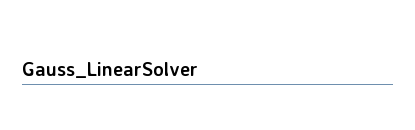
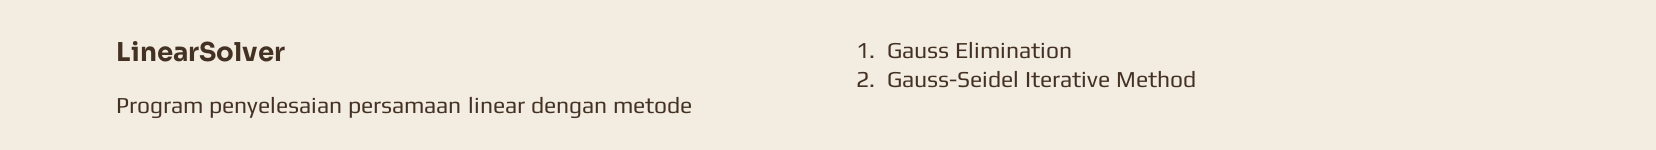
- Gauss_LinearSolver
+ LinearSolver
+ Program penyelesaian persamaan linear dengan metode
+ 1. Gauss Elimination
+ 2. Gauss-Seidel Iterative Method

